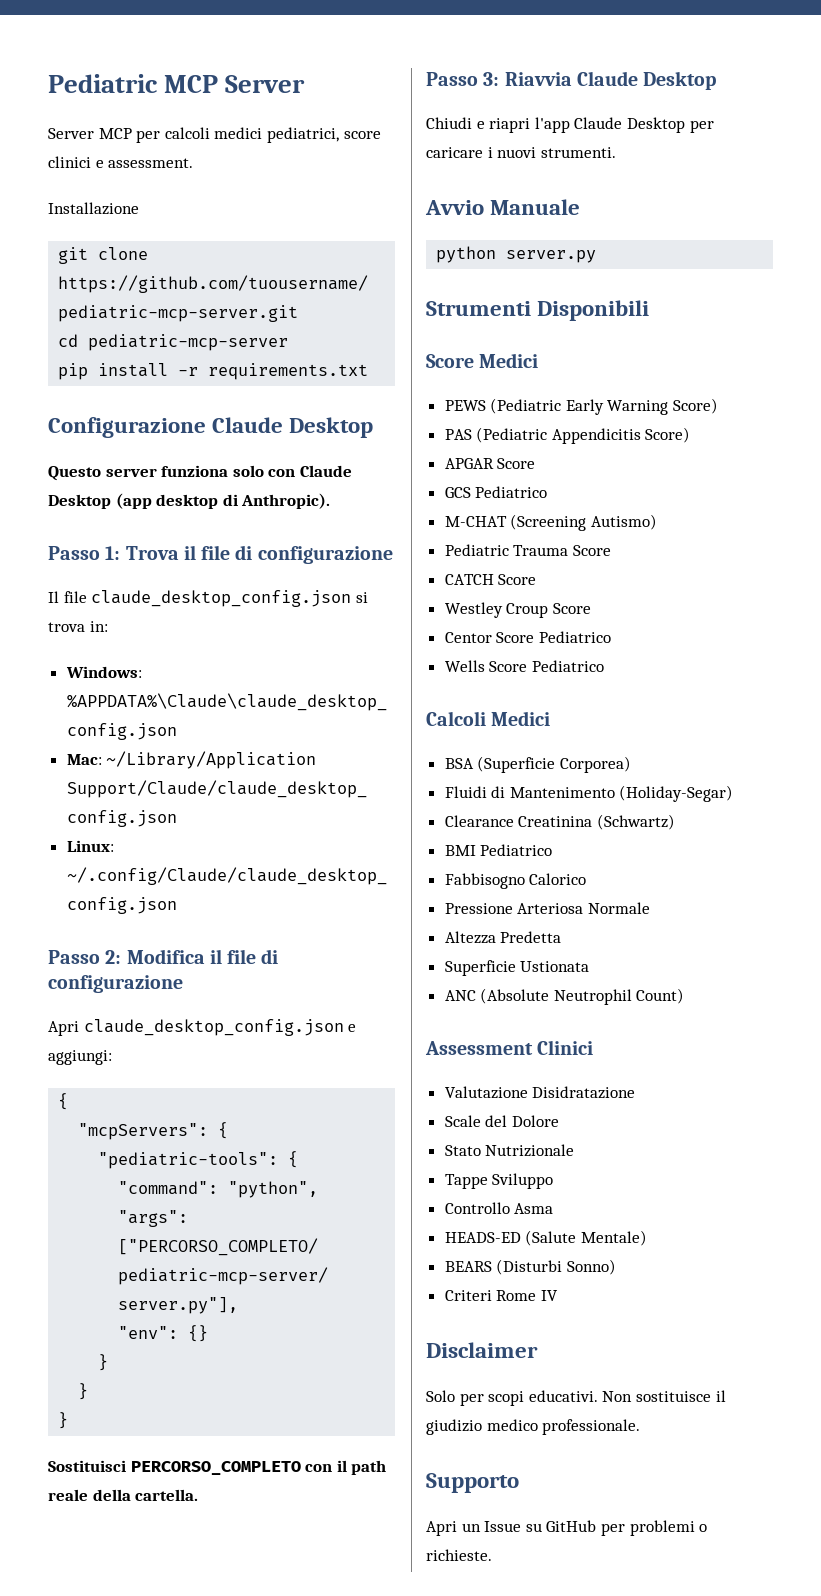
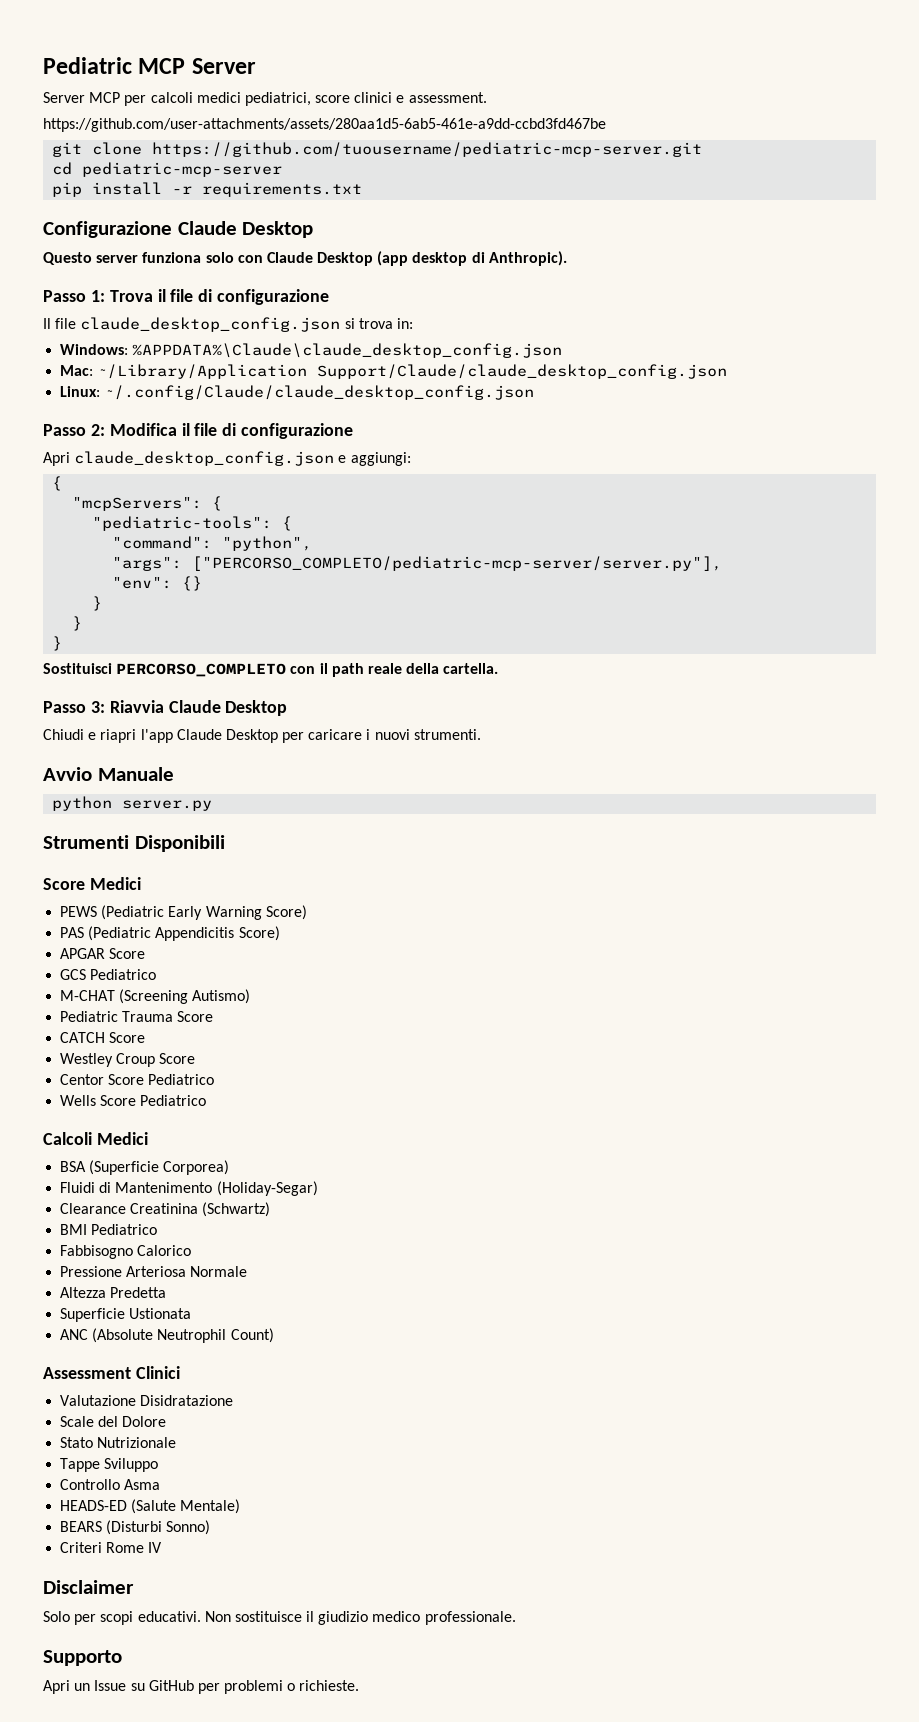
- Installazione
+ https://github.com/user-attachments/assets/280aa1d5-6ab5-461e-a9dd-ccbd3fd467be

